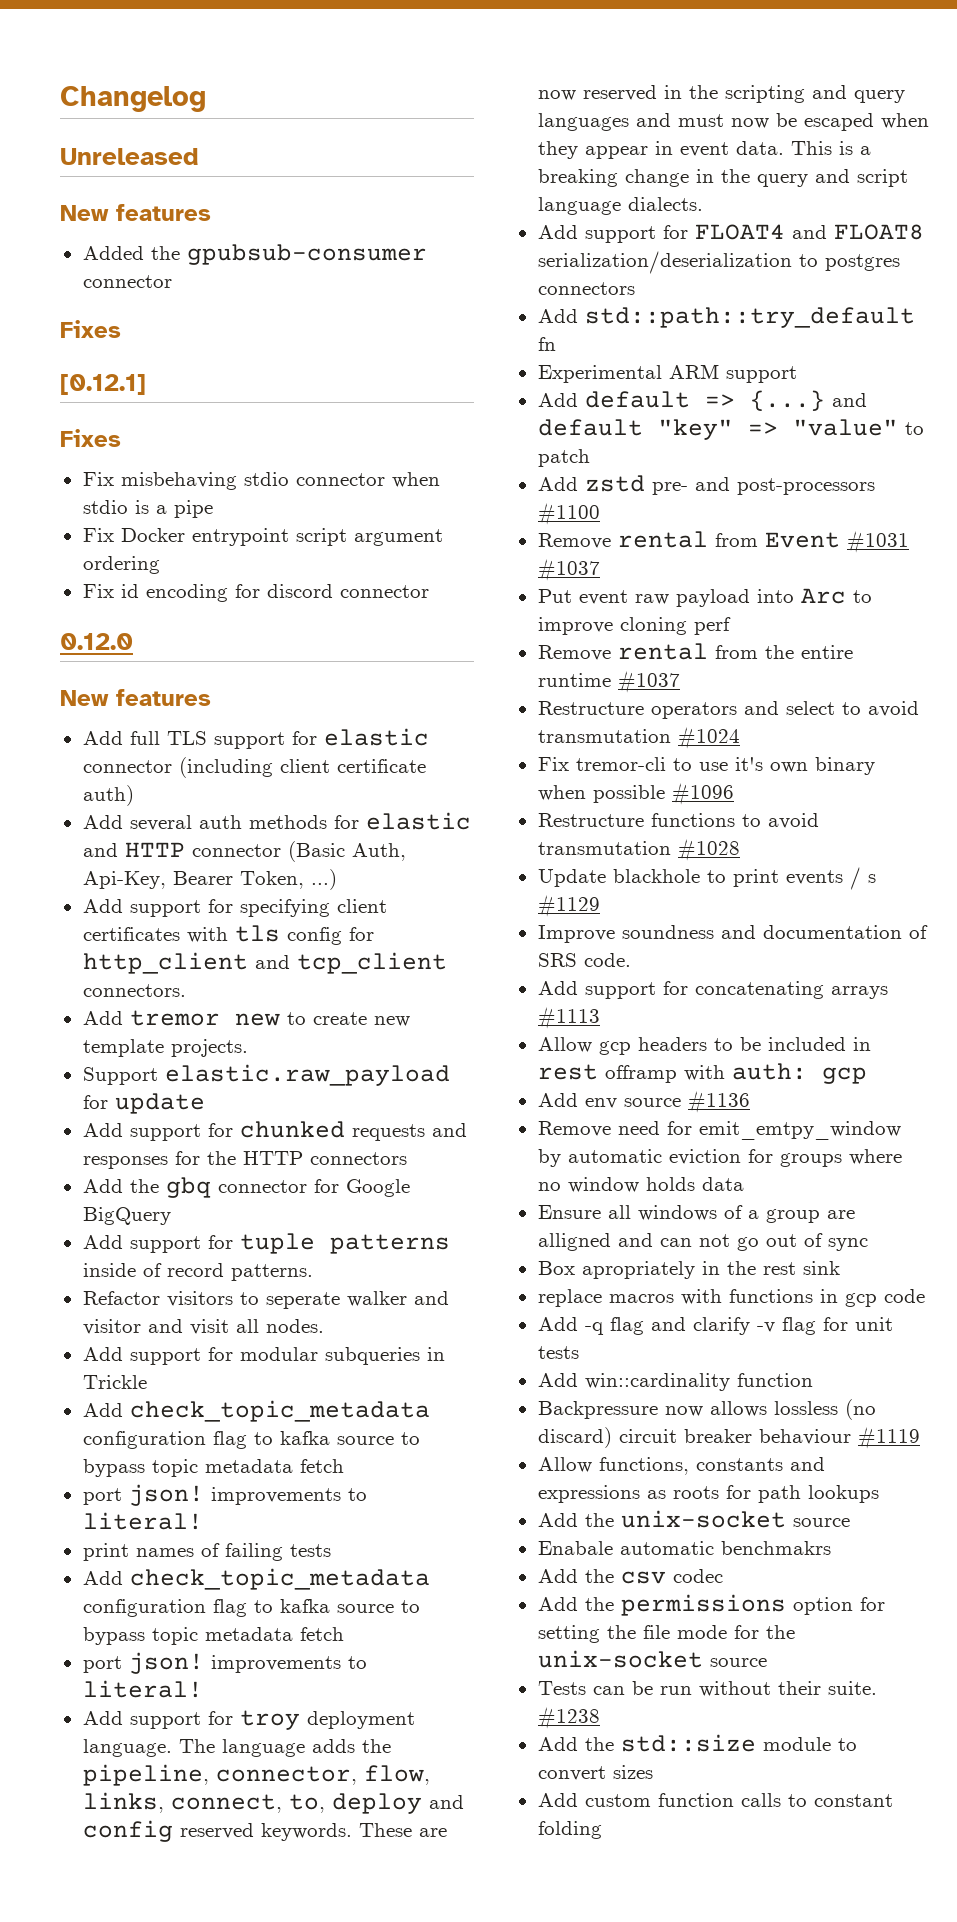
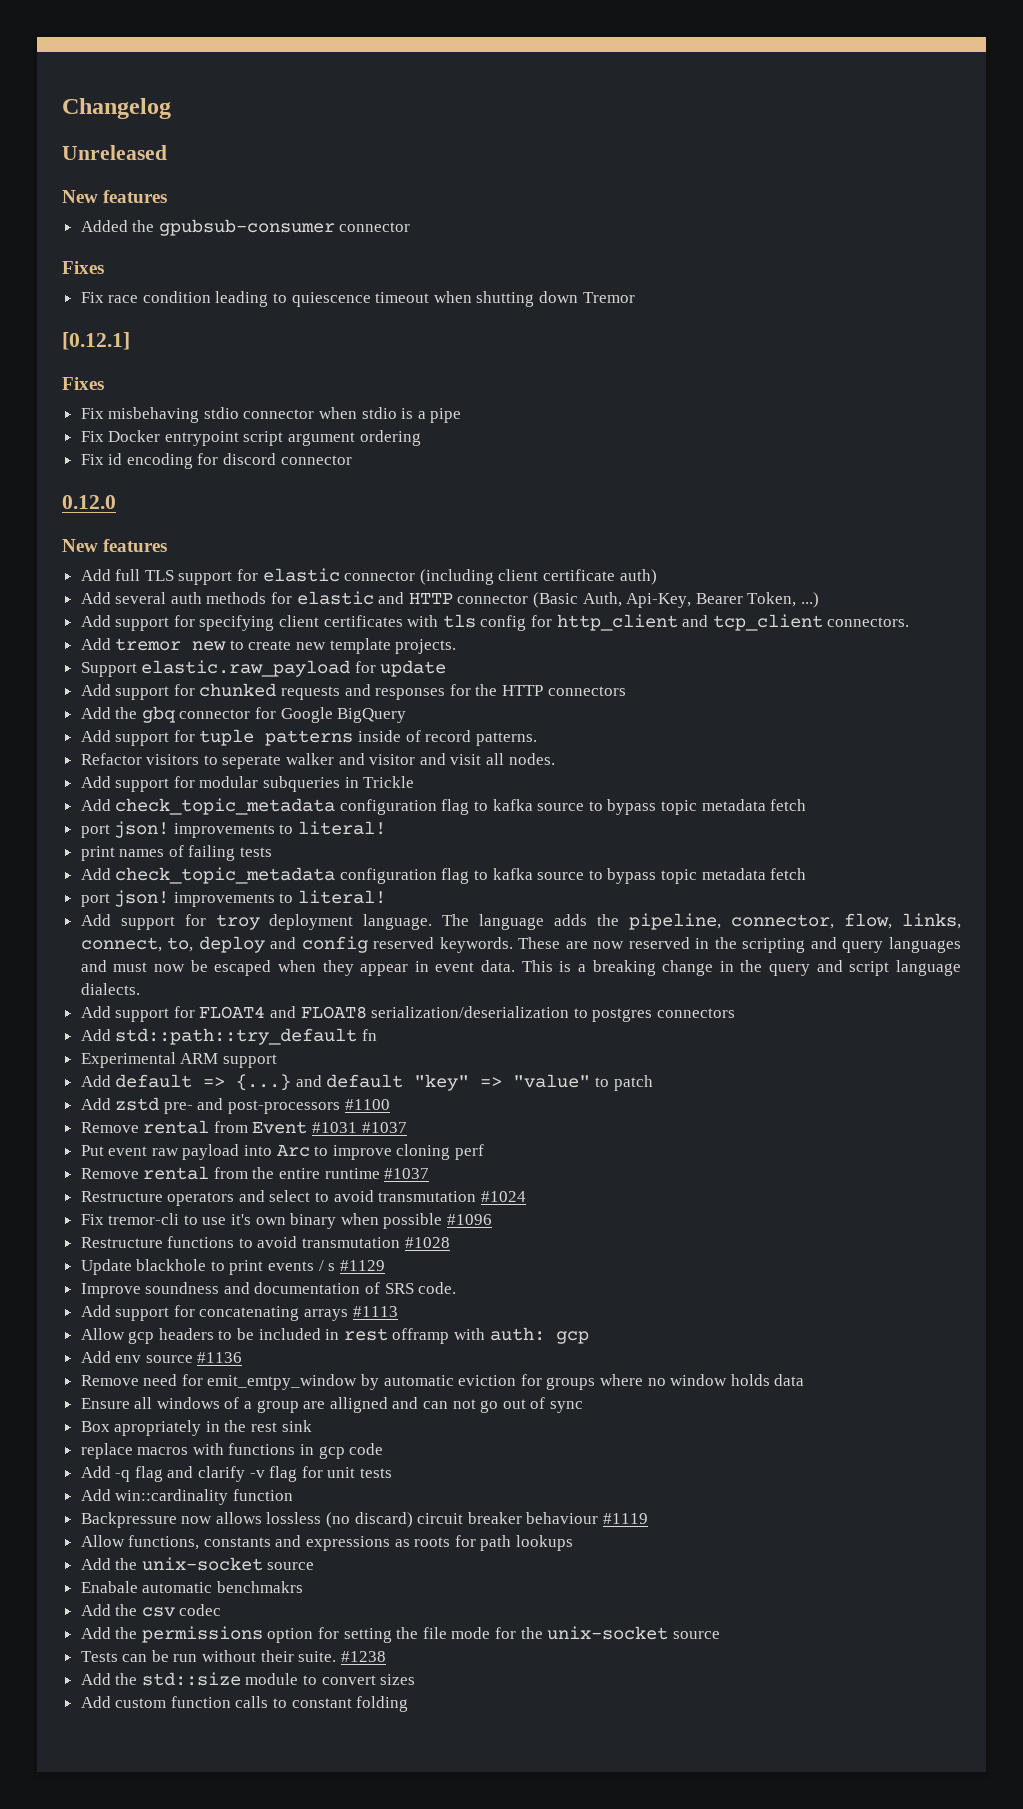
+ Fix race condition leading to quiescence timeout when shutting down Tremor

